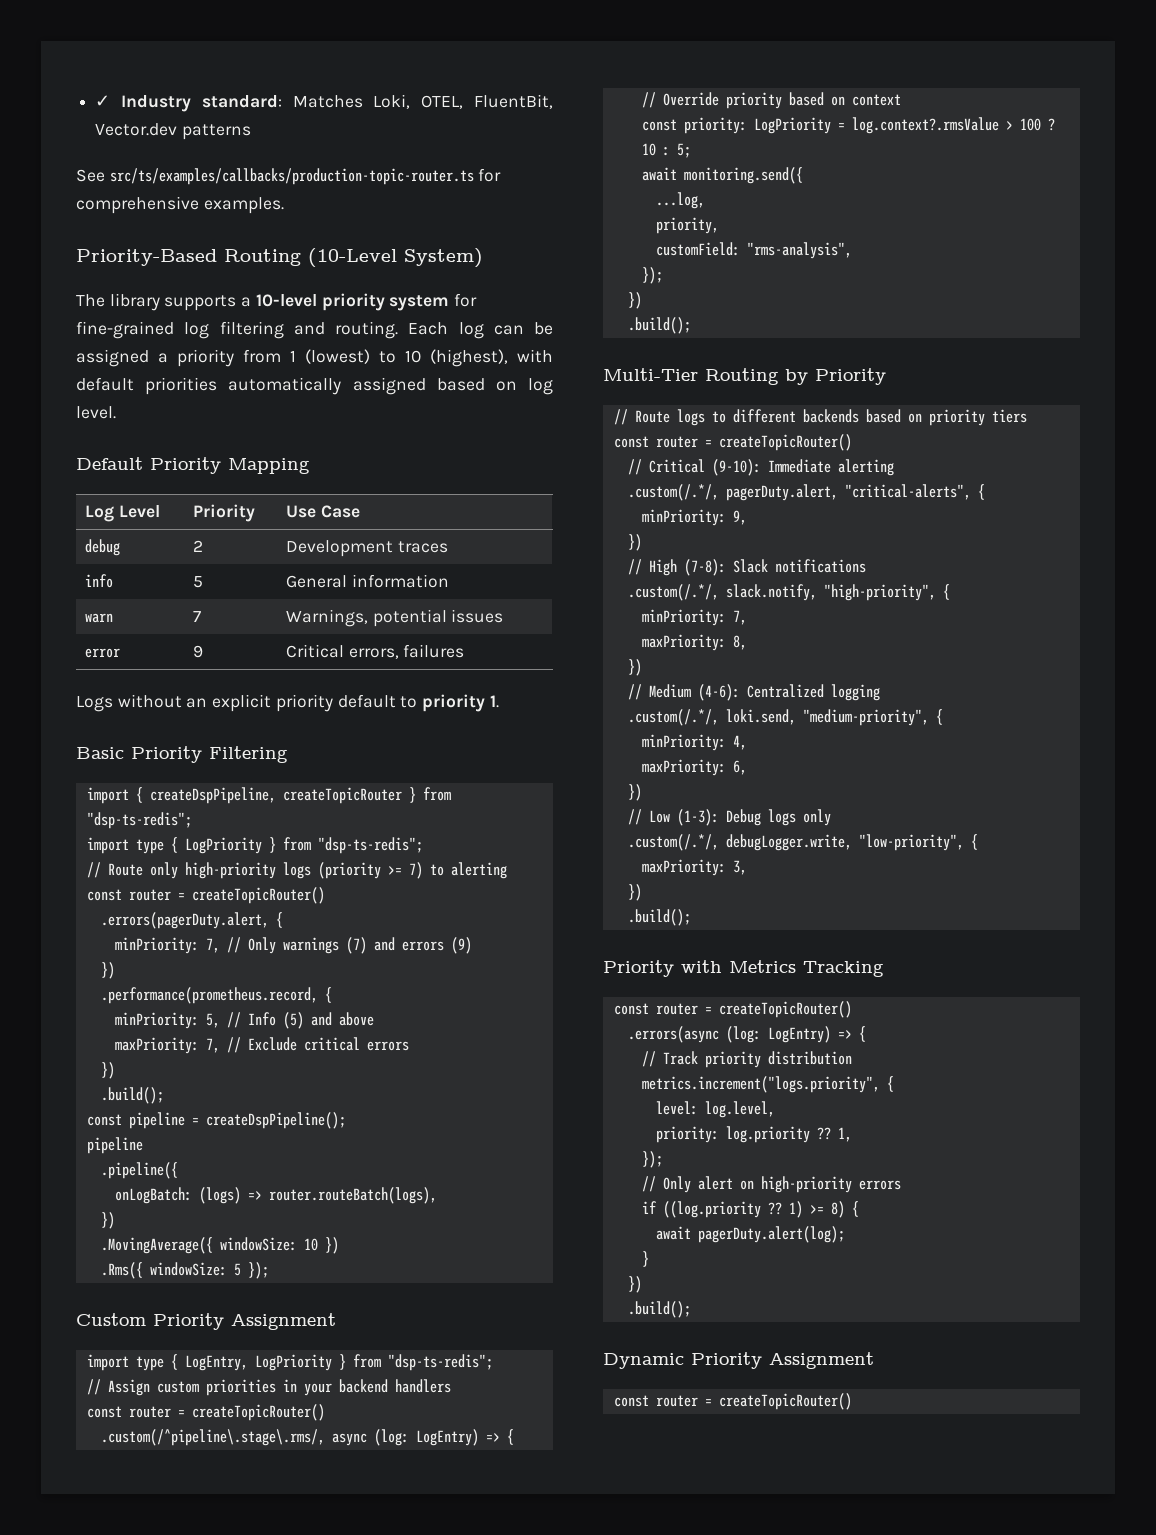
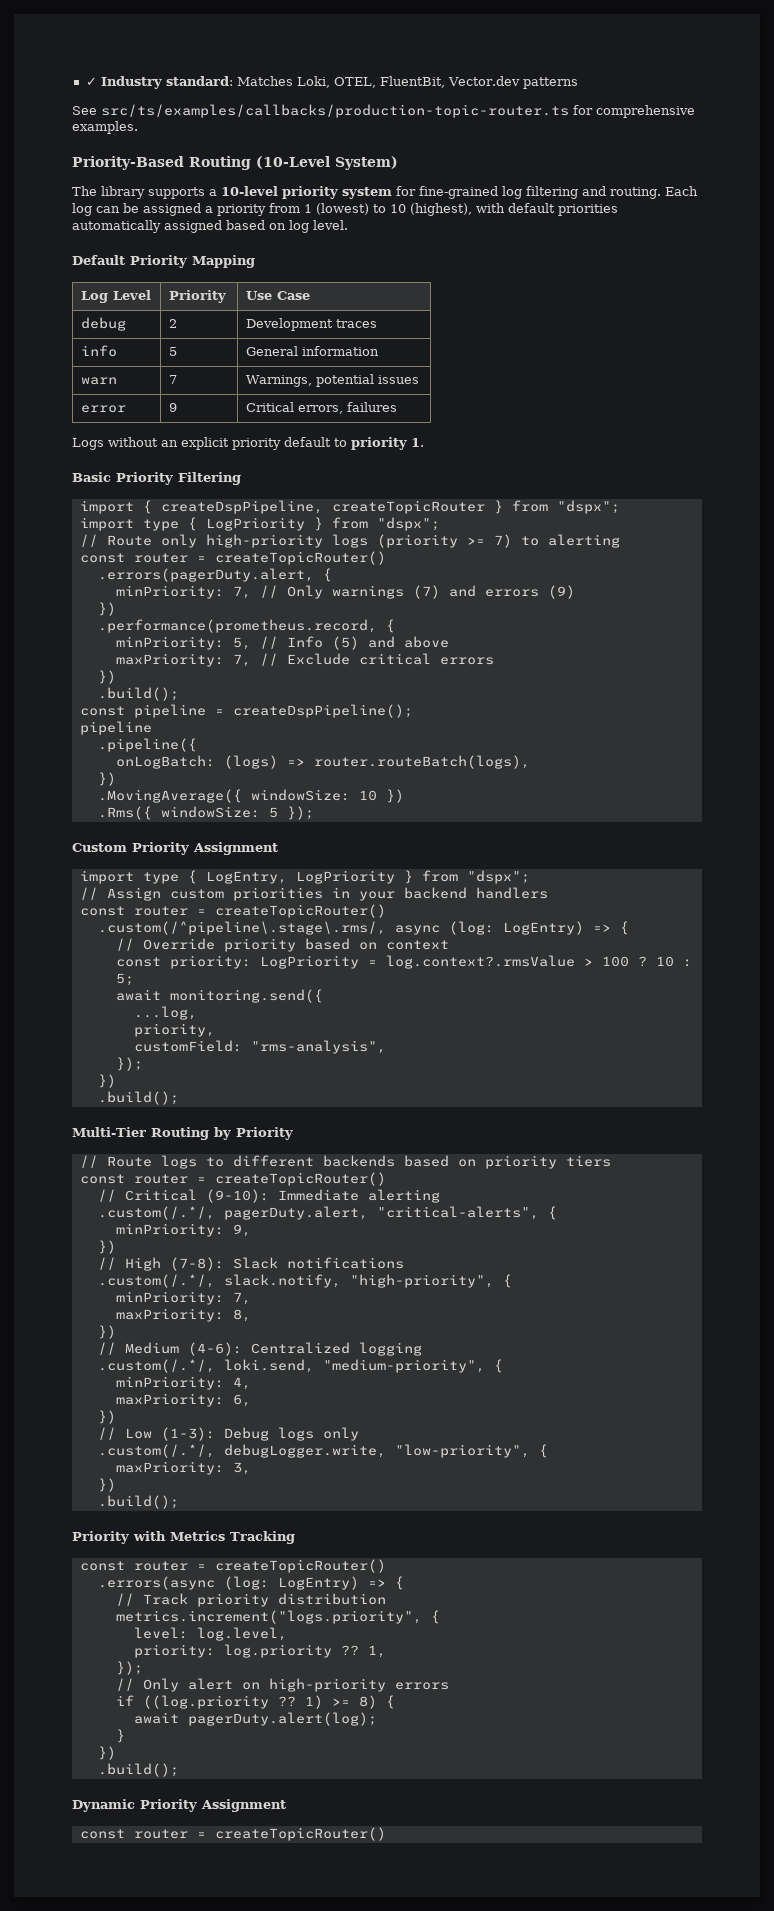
- import { createDspPipeline, createTopicRouter } from "dsp-ts-redis";
+ import { createDspPipeline, createTopicRouter } from "dspx";
- import type { LogPriority } from "dsp-ts-redis";
+ import type { LogPriority } from "dspx";
- import type { LogEntry, LogPriority } from "dsp-ts-redis";
+ import type { LogEntry, LogPriority } from "dspx";

